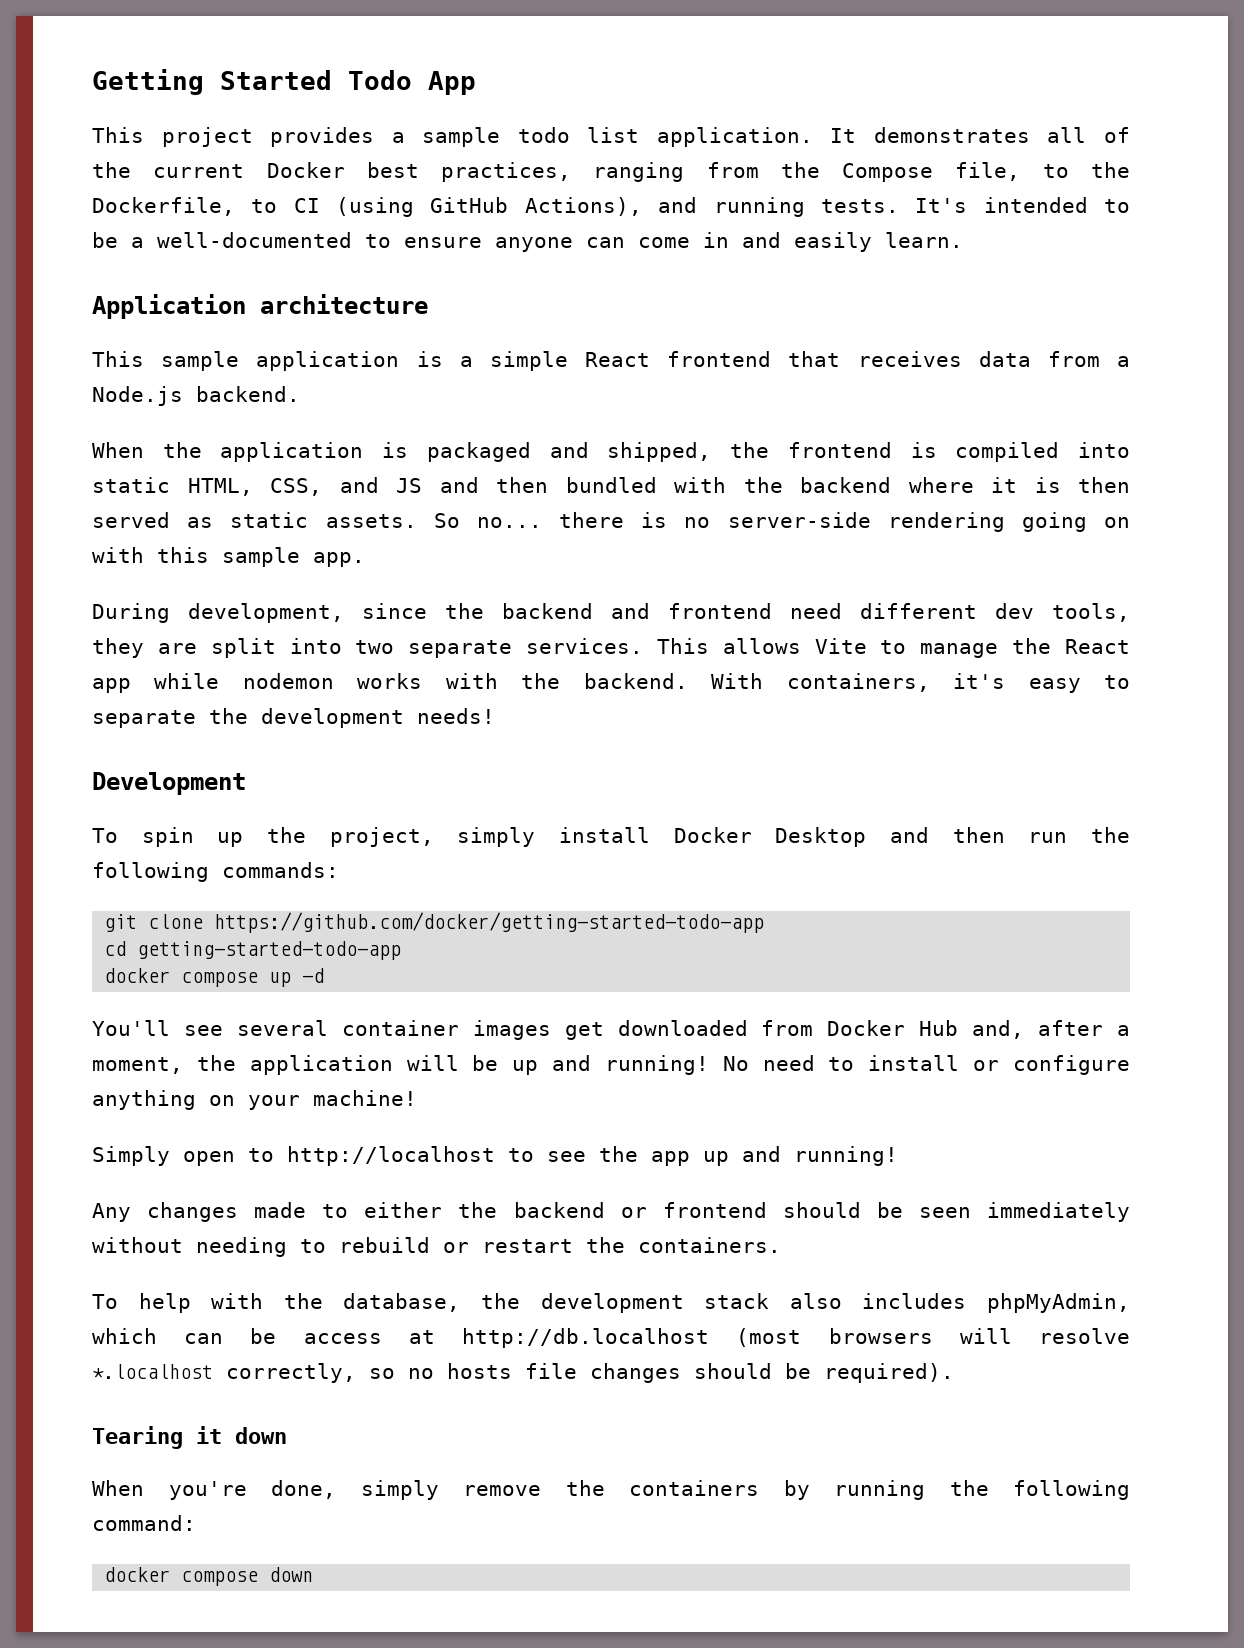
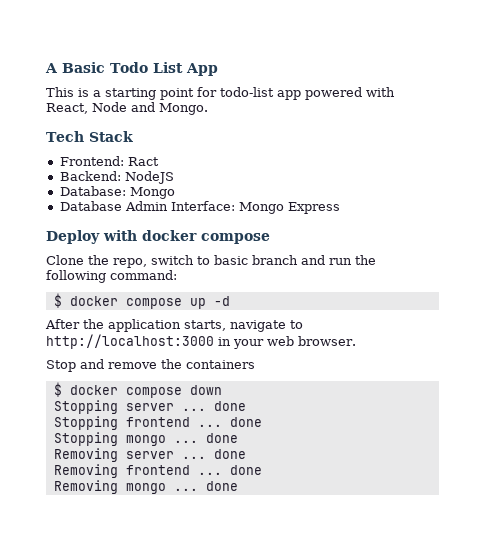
- Getting Started Todo App
- This project provides a sample todo list application. It demonstrates all of the current Docker best practices, ranging from the Compose file, to the Dockerfile, to CI (using GitHub Actions), and running tests. It's intended to be a well-documented to ensure anyone can come in and easily learn.
- Application architecture
- This sample application is a simple React frontend that receives data from a Node.js backend.
- When the application is packaged and shipped, the frontend is compiled into static HTML, CSS, and JS and then bundled with the backend where it is then served as static assets. So no... there is no server-side rendering going on with this sample app.
- During development, since the backend and frontend need different dev tools, they are split into two separate services. This allows Vite to manage the React app while nodemon works with the backend. With containers, it's easy to separate the development needs!
- Development
- To spin up the project, simply install Docker Desktop and then run the following commands:
- git clone https://github.com/docker/getting-started-todo-app
- cd getting-started-todo-app
- docker compose up -d
- You'll see several container images get downloaded from Docker Hub and, after a moment, the application will be up and running! No need to install or configure anything on your machine!
- Simply open to http://localhost to see the app up and running!
- Any changes made to either the backend or frontend should be seen immediately without needing to rebuild or restart the containers.
- To help with the database, the development stack also includes phpMyAdmin, which can be access at http://db.localhost (most browsers will resolve *.localhost correctly, so no hosts file changes should be required).
- Tearing it down
- When you're done, simply remove the containers by running the following command:
- docker compose down
+ A Basic Todo List App
+ This is a starting point for todo-list app powered with React, Node and Mongo.
+ Tech Stack
+ Frontend: Ract
+ Backend: NodeJS
+ Database: Mongo
+ Database Admin Interface: Mongo Express
+ Deploy with docker compose
+ Clone the repo, switch to basic branch and run the following command:
+ $ docker compose up -d
+ After the application starts, navigate to http://localhost:3000 in your web browser.
+ Stop and remove the containers
+ $ docker compose down
+ Stopping server ... done
+ Stopping frontend ... done
+ Stopping mongo ... done
+ Removing server ... done
+ Removing frontend ... done
+ Removing mongo ... done

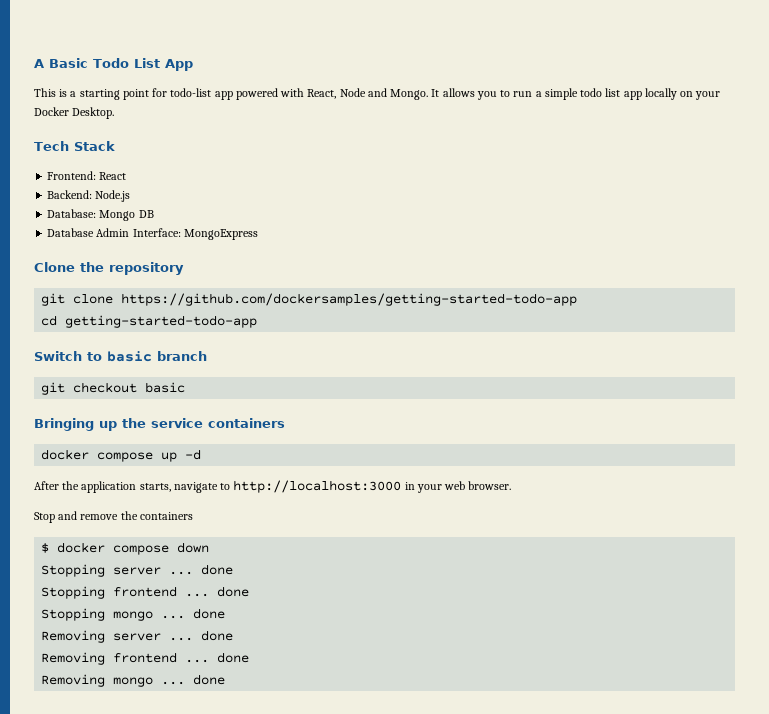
+ It allows you to run a simple todo list app locally on your Docker Desktop.
- Frontend: Ract
+ Frontend: React
- Backend: NodeJS
+ Backend: Node.js
- Database: Mongo
+ Database: Mongo DB
- Database Admin Interface: Mongo Express
- Deploy with docker compose
- Clone the repo, switch to basic branch and run the following command:
- $ docker compose up -d
+ Database Admin Interface: MongoExpress
+ Clone the repository
+ git clone https://github.com/dockersamples/getting-started-todo-app
+ cd getting-started-todo-app
+ Switch to basic branch
+ git checkout basic
+ Bringing up the service containers
+ docker compose up -d

